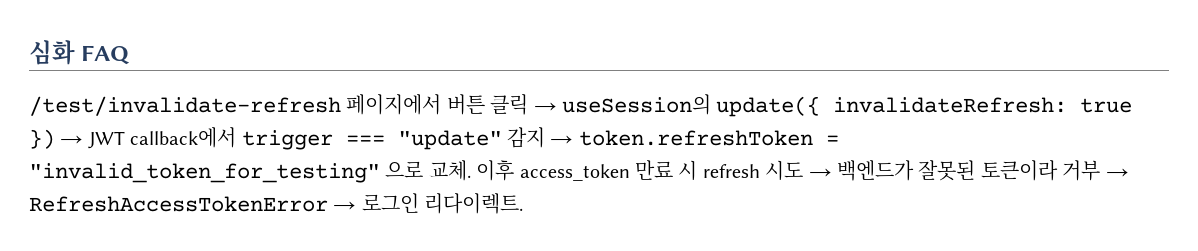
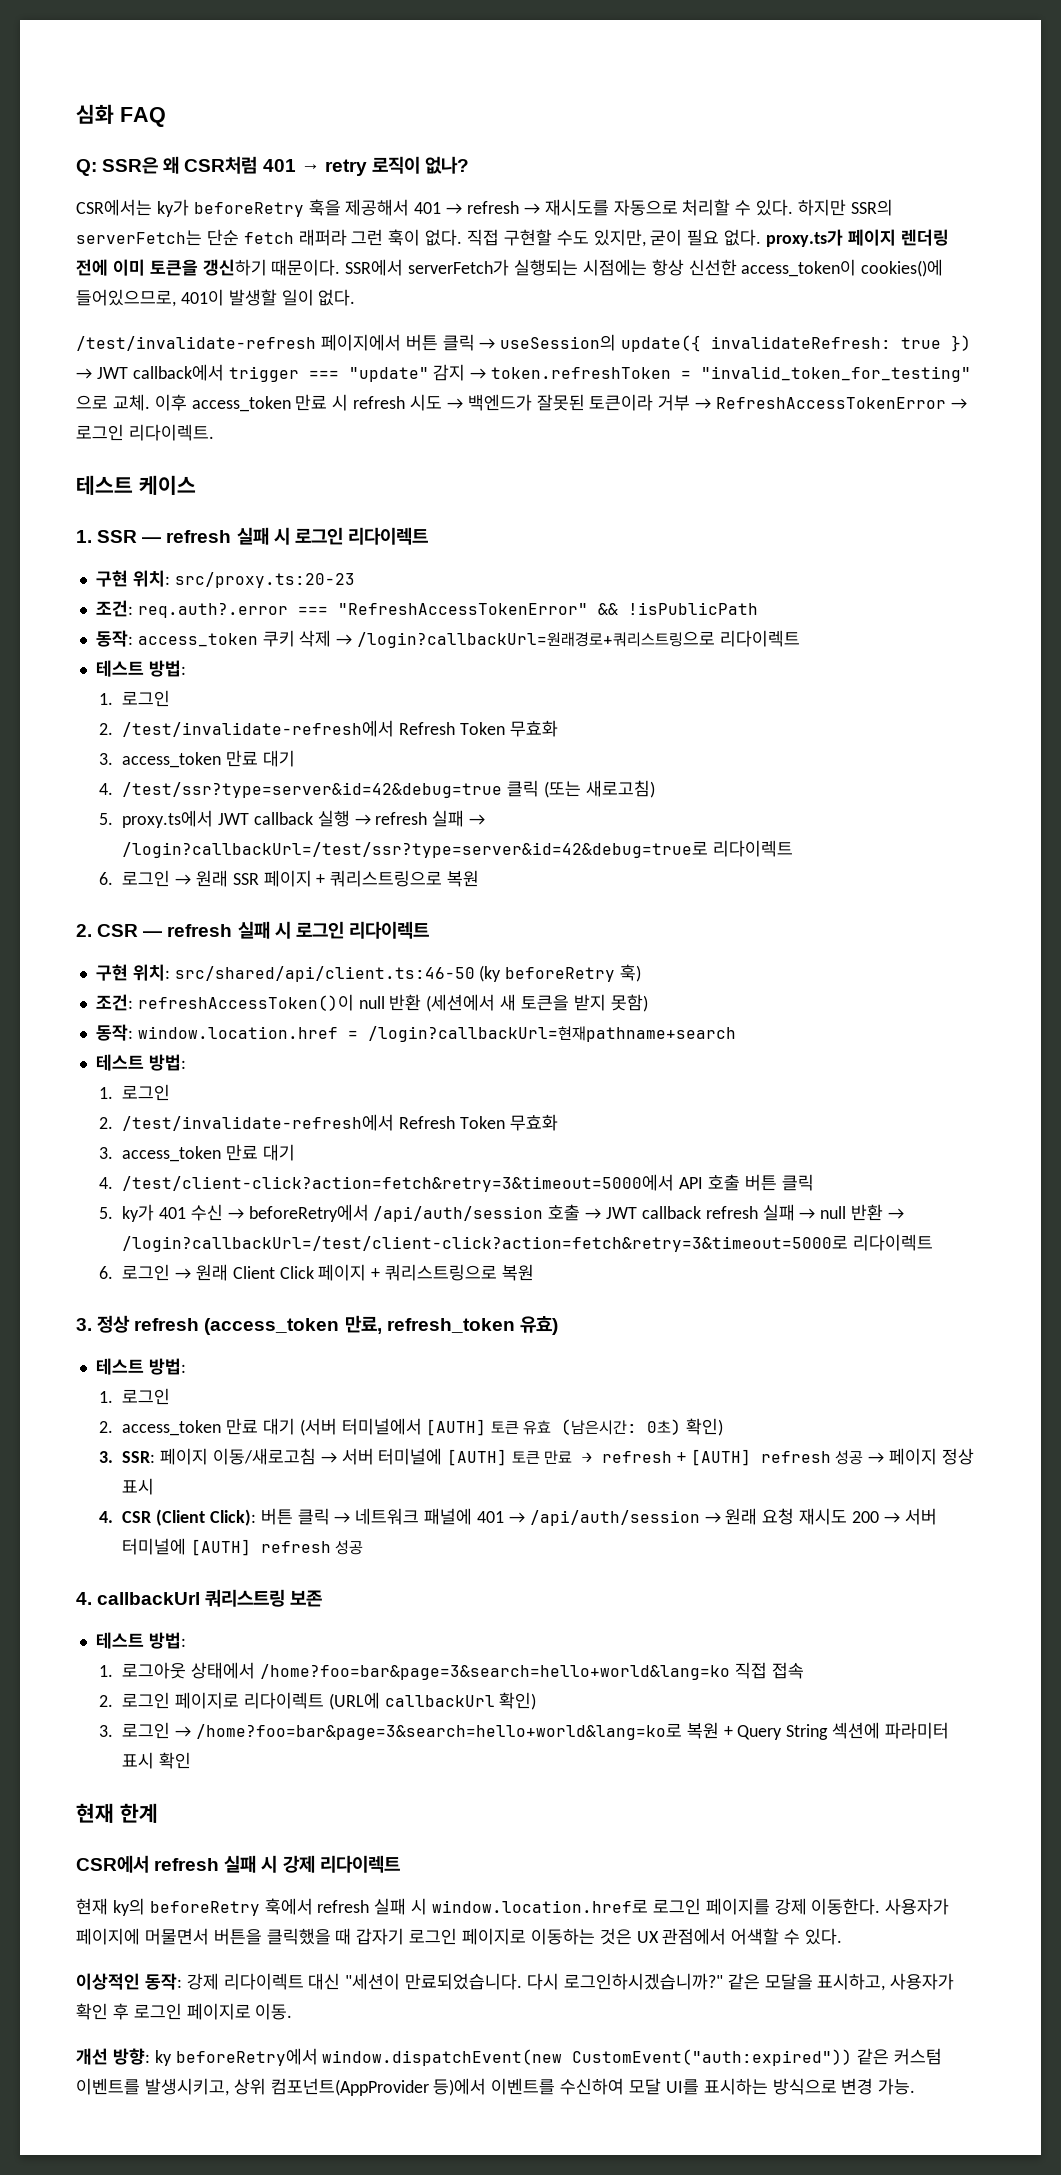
+ Q: SSR은 왜 CSR처럼 401 → retry 로직이 없나?
+ CSR에서는 ky가 beforeRetry 훅을 제공해서 401 → refresh → 재시도를 자동으로 처리할 수 있다. 하지만 SSR의 serverFetch는 단순 fetch 래퍼라 그런 훅이 없다. 직접 구현할 수도 있지만, 굳이 필요 없다. proxy.ts가 페이지 렌더링 전에 이미 토큰을 갱신하기 때문이다. SSR에서 serverFetch가 실행되는 시점에는 항상 신선한 access_token이 cookies()에 들어있으므로, 401이 발생할 일이 없다.
+ 테스트 케이스
+ 1. SSR — refresh 실패 시 로그인 리다이렉트
+ 구현 위치: src/proxy.ts:20-23
+ 조건: req.auth?.error === "RefreshAccessTokenError" && !isPublicPath
+ 동작: access_token 쿠키 삭제 → /login?callbackUrl=원래경로+쿼리스트링으로 리다이렉트
+ 테스트 방법:
+ 1. 로그인
+ 2. /test/invalidate-refresh에서 Refresh Token 무효화
+ 3. access_token 만료 대기
+ 4. /test/ssr?type=server&id=42&debug=true 클릭 (또는 새로고침)
+ 5. proxy.ts에서 JWT callback 실행 → refresh 실패 → /login?callbackUrl=/test/ssr?type=server&id=42&debug=true로 리다이렉트
+ 6. 로그인 → 원래 SSR 페이지 + 쿼리스트링으로 복원
+ 2. CSR — refresh 실패 시 로그인 리다이렉트
+ 구현 위치: src/shared/api/client.ts:46-50 (ky beforeRetry 훅)
+ 조건: refreshAccessToken()이 null 반환 (세션에서 새 토큰을 받지 못함)
+ 동작: window.location.href = /login?callbackUrl=현재pathname+search
+ 테스트 방법:
+ 1. 로그인
+ 2. /test/invalidate-refresh에서 Refresh Token 무효화
+ 3. access_token 만료 대기
+ 4. /test/client-click?action=fetch&retry=3&timeout=5000에서 API 호출 버튼 클릭
+ 5. ky가 401 수신 → beforeRetry에서 /api/auth/session 호출 → JWT callback refresh 실패 → null 반환 → /login?callbackUrl=/test/client-click?action=fetch&retry=3&timeout=5000로 리다이렉트
+ 6. 로그인 → 원래 Client Click 페이지 + 쿼리스트링으로 복원
+ 3. 정상 refresh (access_token 만료, refresh_token 유효)
+ 테스트 방법:
+ 1. 로그인
+ 2. access_token 만료 대기 (서버 터미널에서 [AUTH] 토큰 유효 (남은시간: 0초) 확인)
+ 3. SSR: 페이지 이동/새로고침 → 서버 터미널에 [AUTH] 토큰 만료 → refresh + [AUTH] refresh 성공 → 페이지 정상 표시
+ 4. CSR (Client Click): 버튼 클릭 → 네트워크 패널에 401 → /api/auth/session → 원래 요청 재시도 200 → 서버 터미널에 [AUTH] refresh 성공
+ 4. callbackUrl 쿼리스트링 보존
+ 테스트 방법:
+ 1. 로그아웃 상태에서 /home?foo=bar&page=3&search=hello+world&lang=ko 직접 접속
+ 2. 로그인 페이지로 리다이렉트 (URL에 callbackUrl 확인)
+ 3. 로그인 → /home?foo=bar&page=3&search=hello+world&lang=ko로 복원 + Query String 섹션에 파라미터 표시 확인
+ 현재 한계
+ CSR에서 refresh 실패 시 강제 리다이렉트
+ 현재 ky의 beforeRetry 훅에서 refresh 실패 시 window.location.href로 로그인 페이지를 강제 이동한다. 사용자가 페이지에 머물면서 버튼을 클릭했을 때 갑자기 로그인 페이지로 이동하는 것은 UX 관점에서 어색할 수 있다.
+ 이상적인 동작: 강제 리다이렉트 대신 "세션이 만료되었습니다. 다시 로그인하시겠습니까?" 같은 모달을 표시하고, 사용자가 확인 후 로그인 페이지로 이동.
+ 개선 방향: ky beforeRetry에서 window.dispatchEvent(new CustomEvent("auth:expired")) 같은 커스텀 이벤트를 발생시키고, 상위 컴포넌트(AppProvider 등)에서 이벤트를 수신하여 모달 UI를 표시하는 방식으로 변경 가능.

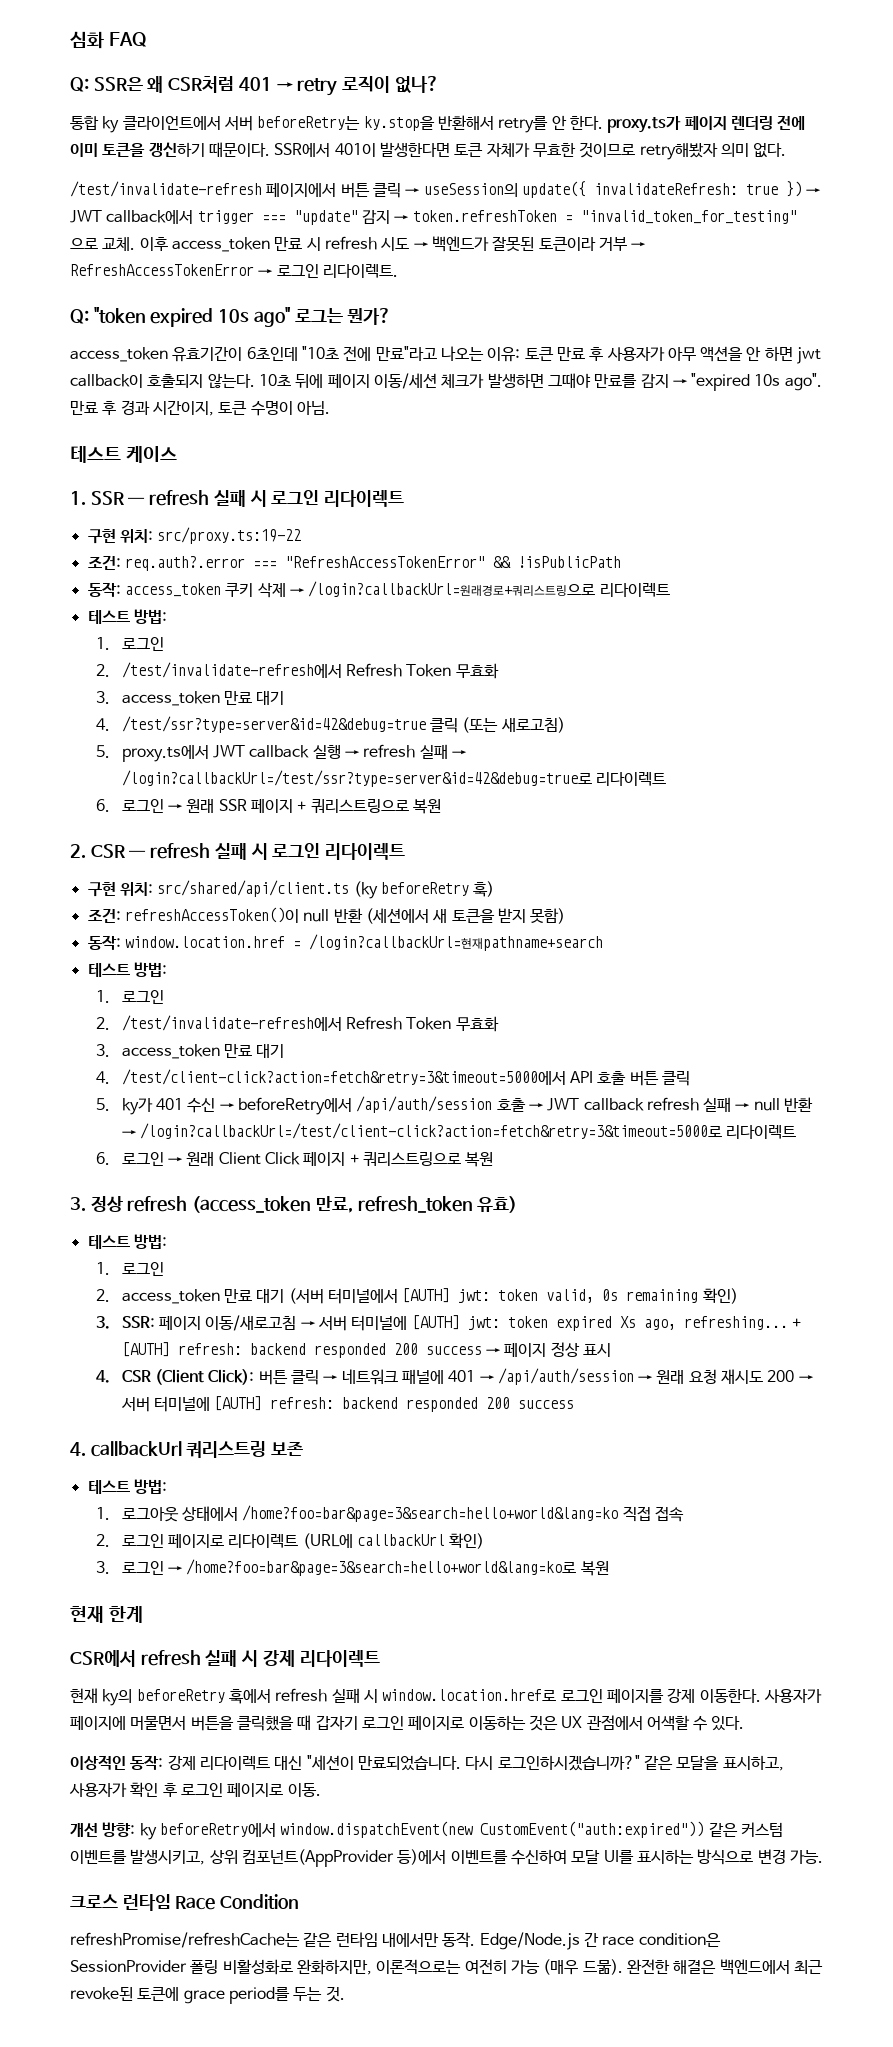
- CSR에서는 ky가 beforeRetry 훅을 제공해서 401 → refresh → 재시도를 자동으로 처리할 수 있다. 하지만 SSR의 serverFetch는 단순 fetch 래퍼라 그런 훅이 없다. 직접 구현할 수도 있지만, 굳이 필요 없다. proxy.ts가 페이지 렌더링 전에 이미 토큰을 갱신하기 때문이다.
+ 통합 ky 클라이언트에서 서버 beforeRetry는 ky.stop을 반환해서 retry를 안 한다. proxy.ts가 페이지 렌더링 전에 이미 토큰을 갱신하기 때문이다.
- SSR에서 serverFetch가 실행되는 시점에는 항상 신선한 access_token이 cookies()에 들어있으므로, 401이 발생할 일이 없다.
+ SSR에서 401이 발생한다면 토큰 자체가 무효한 것이므로 retry해봤자 의미 없다.
+ Q: "token expired 10s ago" 로그는 뭔가?
+ access_token 유효기간이 6초인데 "10초 전에 만료"라고 나오는 이유: 토큰 만료 후 사용자가 아무 액션을 안 하면 jwt callback이 호출되지 않는다. 10초 뒤에 페이지 이동/세션 체크가 발생하면 그때야 만료를 감지 → "expired 10s ago". 만료 후 경과 시간이지, 토큰 수명이 아님.
- 구현 위치: src/proxy.ts:20-23
+ 구현 위치: src/proxy.ts:19-22
- 구현 위치: src/shared/api/client.ts:46-50 (ky beforeRetry 훅)
+ 구현 위치: src/shared/api/client.ts (ky beforeRetry 훅)
- 2. access_token 만료 대기 (서버 터미널에서 [AUTH] 토큰 유효 (남은시간: 0초) 확인)
+ 2. access_token 만료 대기 (서버 터미널에서 [AUTH] jwt: token valid, 0s remaining 확인)
- 3. SSR: 페이지 이동/새로고침 → 서버 터미널에 [AUTH] 토큰 만료 → refresh + [AUTH] refresh 성공 → 페이지 정상 표시
+ 3. SSR: 페이지 이동/새로고침 → 서버 터미널에 [AUTH] jwt: token expired Xs ago, refreshing... + [AUTH] refresh: backend responded 200 success → 페이지 정상 표시
- 4. CSR (Client Click): 버튼 클릭 → 네트워크 패널에 401 → /api/auth/session → 원래 요청 재시도 200 → 서버 터미널에 [AUTH] refresh 성공
+ 4. CSR (Client Click): 버튼 클릭 → 네트워크 패널에 401 → /api/auth/session → 원래 요청 재시도 200 → 서버 터미널에 [AUTH] refresh: backend responded 200 success
- 3. 로그인 → /home?foo=bar&page=3&search=hello+world&lang=ko로 복원 + Query String 섹션에 파라미터 표시 확인
+ 3. 로그인 → /home?foo=bar&page=3&search=hello+world&lang=ko로 복원
+ 크로스 런타임 Race Condition
+ refreshPromise/refreshCache는 같은 런타임 내에서만 동작. Edge/Node.js 간 race condition은 SessionProvider 폴링 비활성화로 완화하지만, 이론적으로는 여전히 가능 (매우 드묾). 완전한 해결은 백엔드에서 최근 revoke된 토큰에 grace period를 두는 것.

